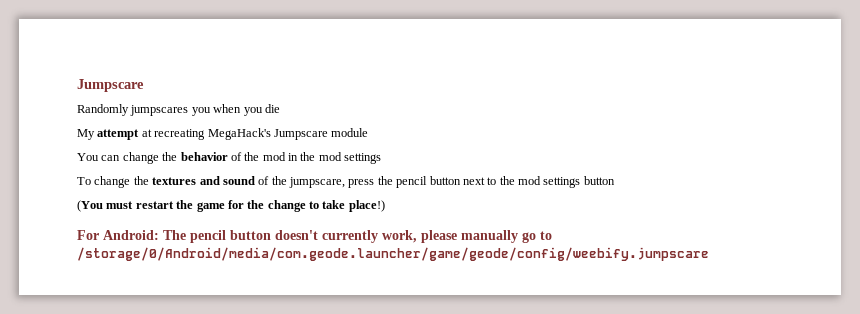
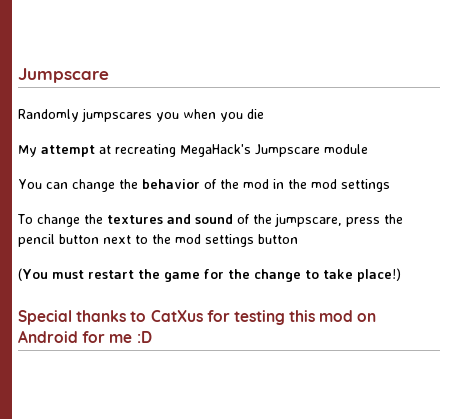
- For Android: The pencil button doesn't currently work, please manually go to /storage/0/Android/media/com.geode.launcher/game/geode/config/weebify.jumpscare
+ Special thanks to CatXus for testing this mod on Android for me :D

